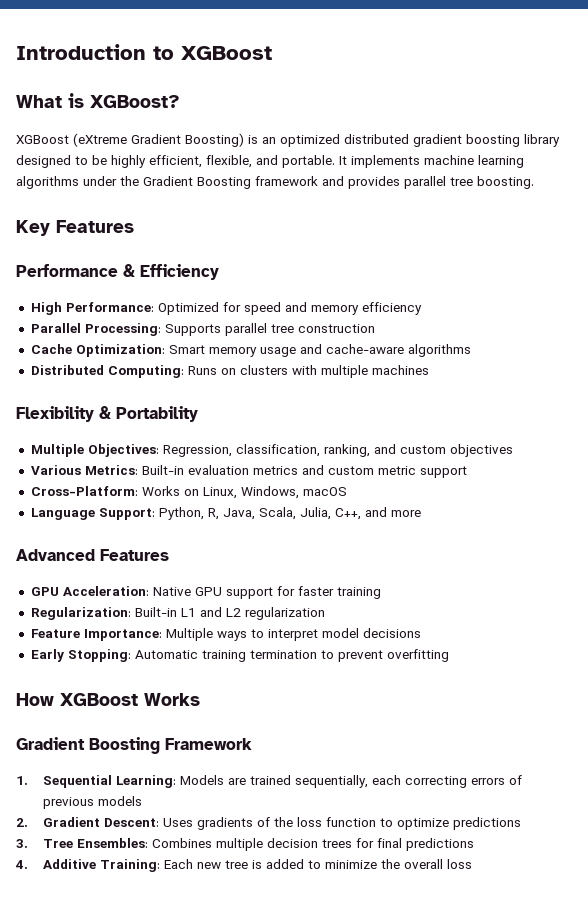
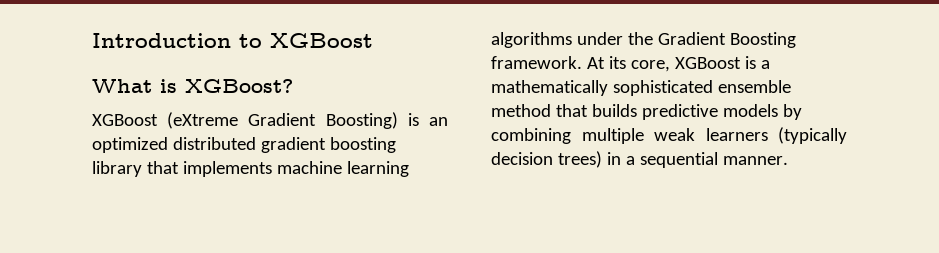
- XGBoost (eXtreme Gradient Boosting) is an optimized distributed gradient boosting library designed to be highly efficient, flexible, and portable. It implements machine learning algorithms under the Gradient Boosting framework and provides parallel tree boosting.
- Key Features
- Performance & Efficiency
- High Performance: Optimized for speed and memory efficiency
- Parallel Processing: Supports parallel tree construction
- Cache Optimization: Smart memory usage and cache-aware algorithms
- Distributed Computing: Runs on clusters with multiple machines
- Flexibility & Portability
- Multiple Objectives: Regression, classification, ranking, and custom objectives
- Various Metrics: Built-in evaluation metrics and custom metric support
- Cross-Platform: Works on Linux, Windows, macOS
- Language Support: Python, R, Java, Scala, Julia, C++, and more
- Advanced Features
- GPU Acceleration: Native GPU support for faster training
- Regularization: Built-in L1 and L2 regularization
- Feature Importance: Multiple ways to interpret model decisions
- Early Stopping: Automatic training termination to prevent overfitting
- How XGBoost Works
- Gradient Boosting Framework
- 1. Sequential Learning: Models are trained sequentially, each correcting errors of previous models
- 2. Gradient Descent: Uses gradients of the loss function to optimize predictions
- 3. Tree Ensembles: Combines multiple decision trees for final predictions
- 4. Additive Training: Each new tree is added to minimize the overall loss
+ XGBoost (eXtreme Gradient Boosting) is an optimized distributed gradient boosting library that implements machine learning algorithms under the Gradient Boosting framework. At its core, XGBoost is a mathematically sophisticated ensemble method that builds predictive models by combining multiple weak learners (typically decision trees) in a sequential manner.

